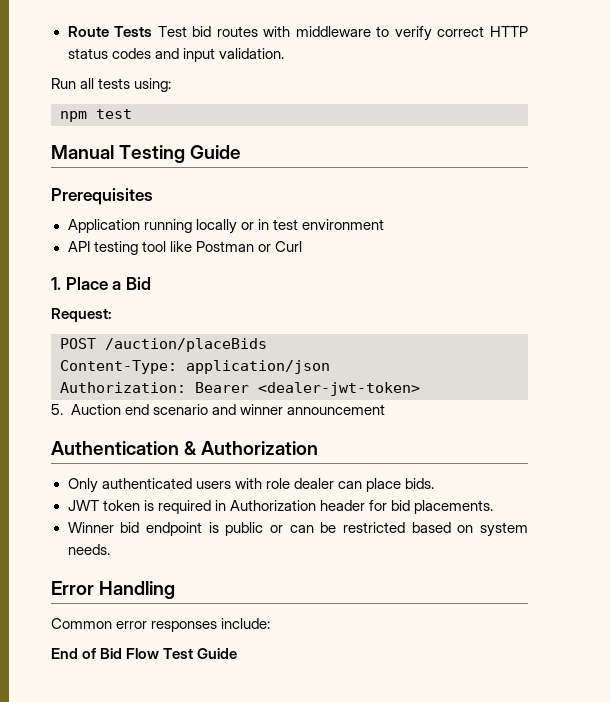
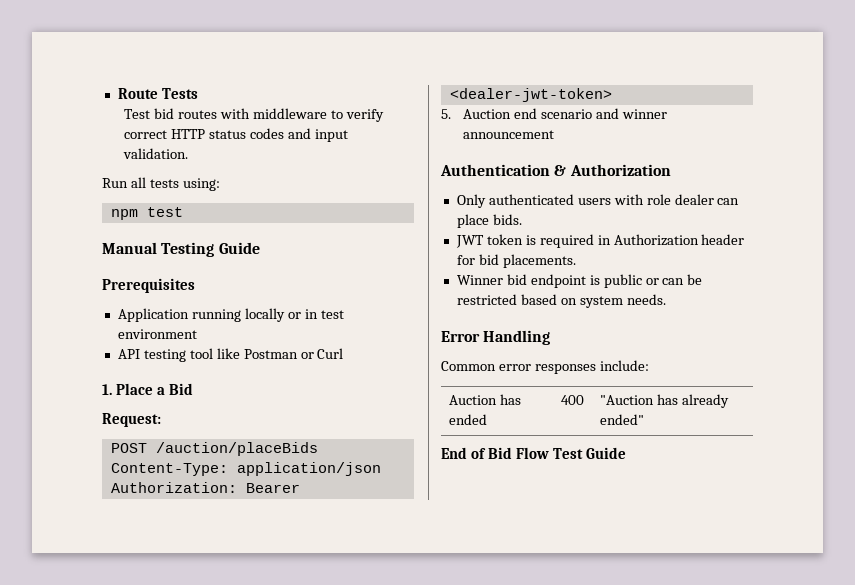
- Route Tests Test bid routes with middleware to verify correct HTTP status codes and input validation.
+ Route Tests
+ Test bid routes with middleware to verify correct HTTP status codes and input validation.
+ Auction has ended | 400 | "Auction has already ended"

